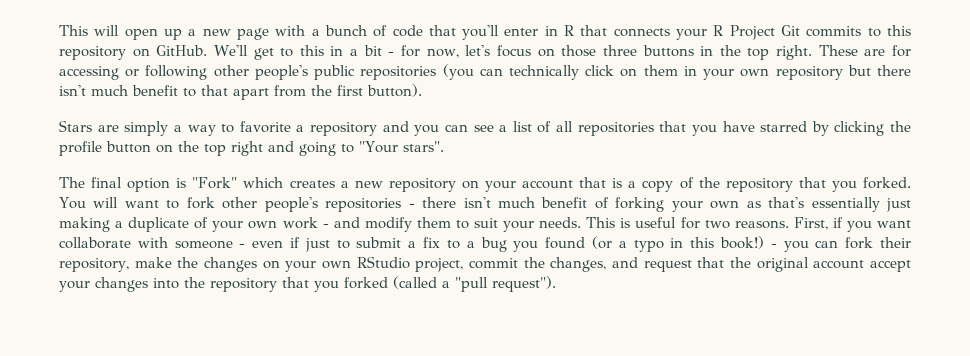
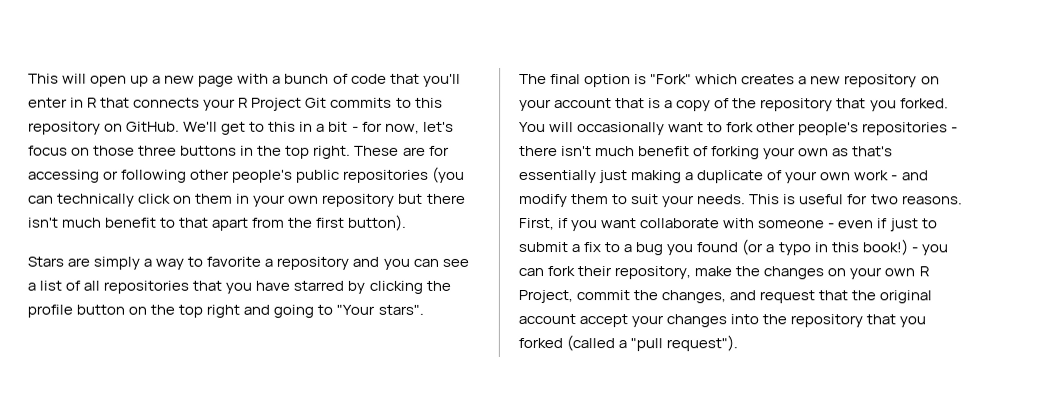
- You will want to fork other people's repositories - there isn't much benefit of forking your own as that's essentially just making a duplicate of your own work - and modify them to suit your needs.
+ You will occasionally want to fork other people's repositories - there isn't much benefit of forking your own as that's essentially just making a duplicate of your own work - and modify them to suit your needs.
- - you can fork their repository, make the changes on your own RStudio project, commit the changes, and request that the original account accept your changes into the repository that you forked (called a "pull request").
+ - you can fork their repository, make the changes on your own R Project, commit the changes, and request that the original account accept your changes into the repository that you forked (called a "pull request").

